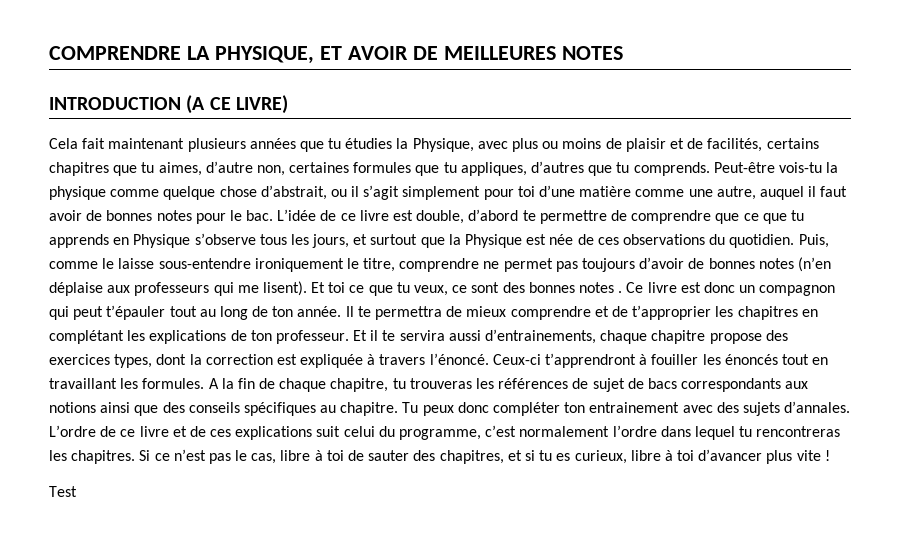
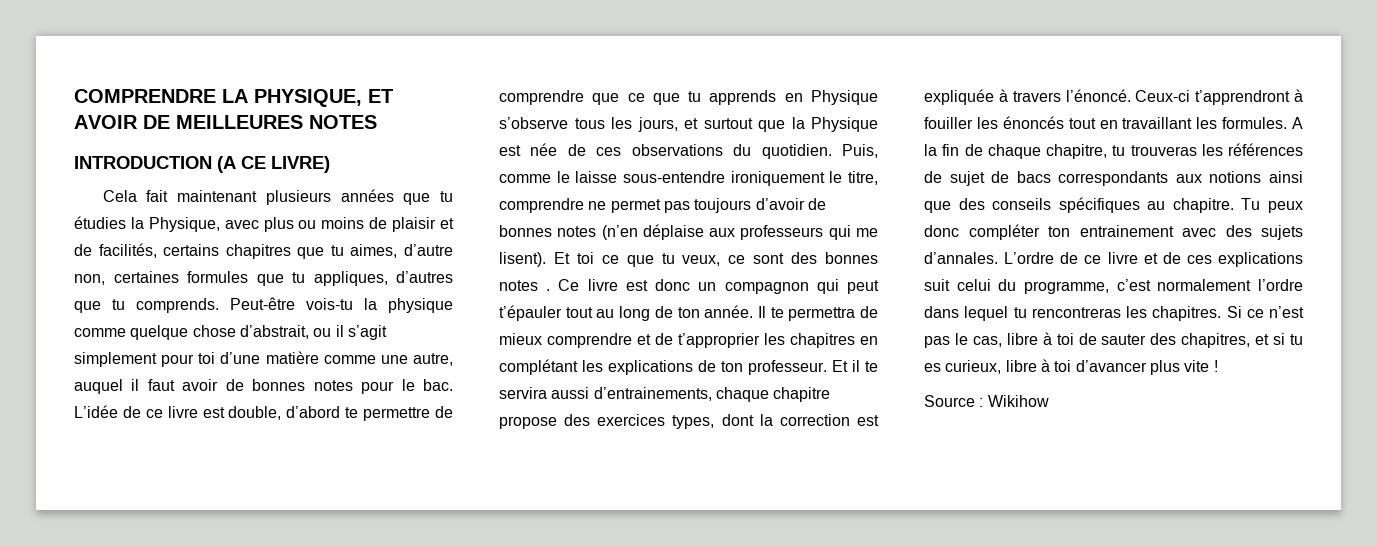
- Test
+ Source : Wikihow

